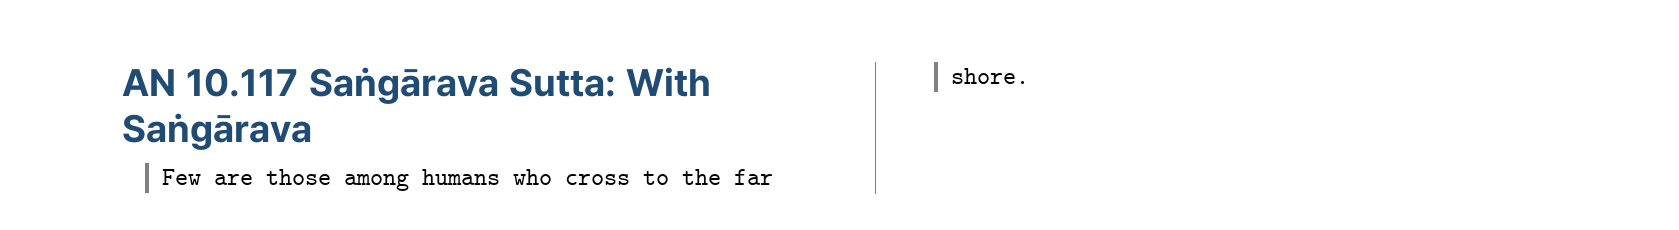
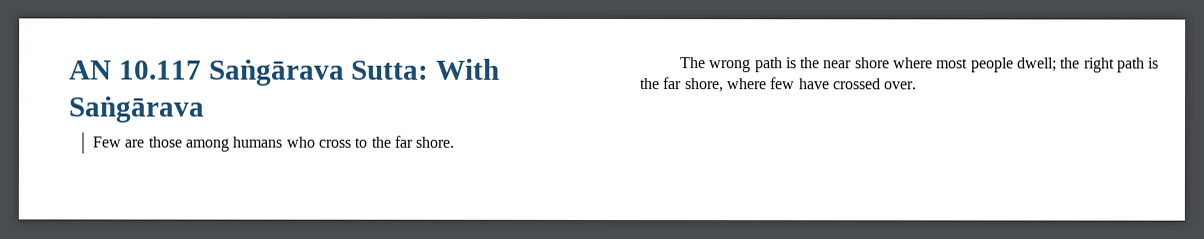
+ The wrong path is the near shore where most people dwell; the right path is the far shore, where few have crossed over.

